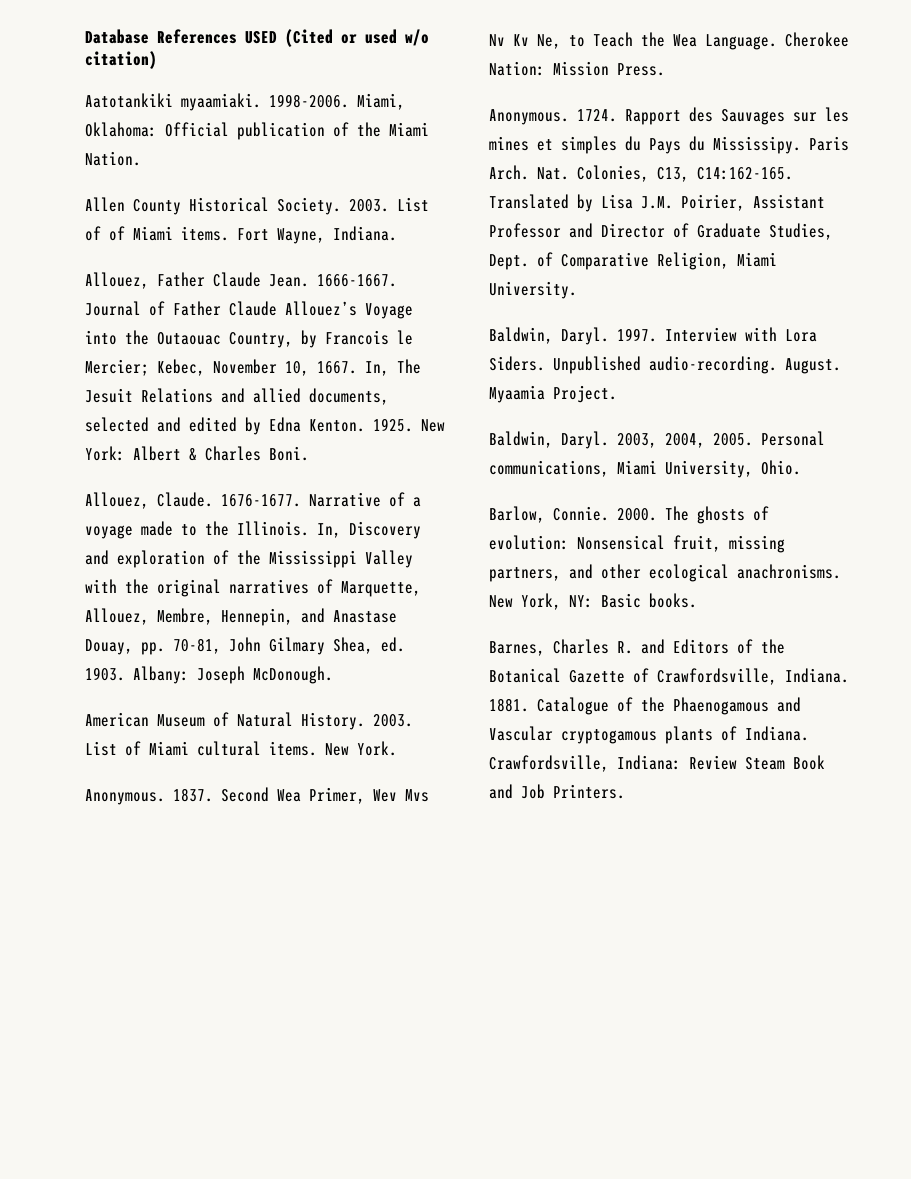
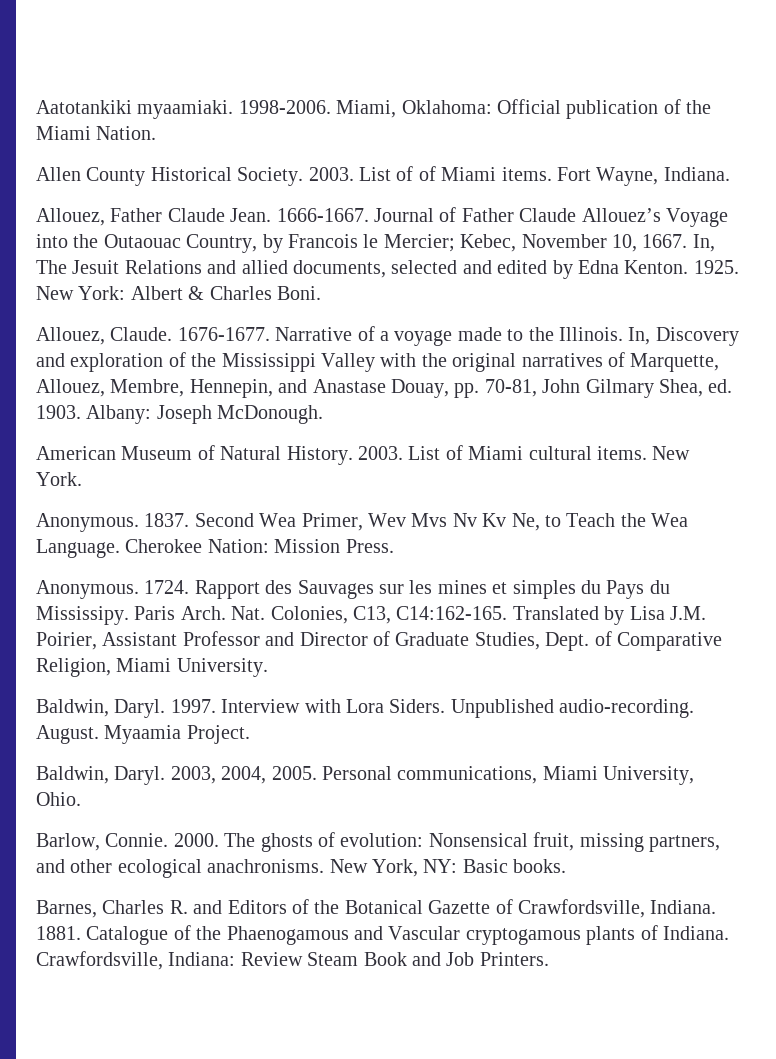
- Database References USED (Cited or used w/o citation)

